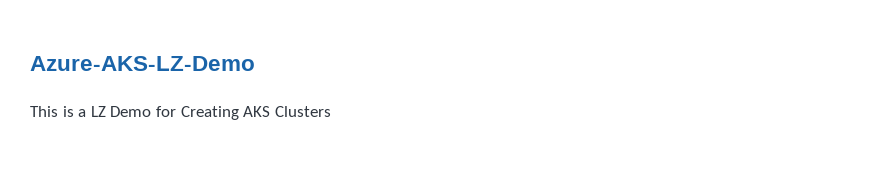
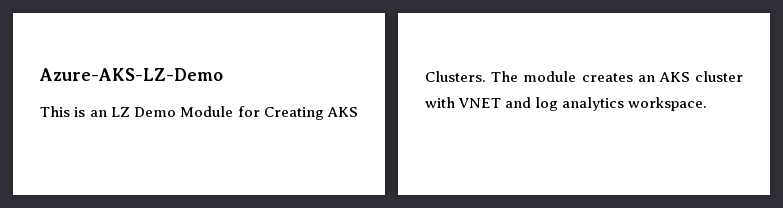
- This is a LZ Demo for Creating AKS Clusters
+ This is an LZ Demo Module for Creating AKS Clusters. The module creates an AKS cluster with VNET and log analytics workspace.

